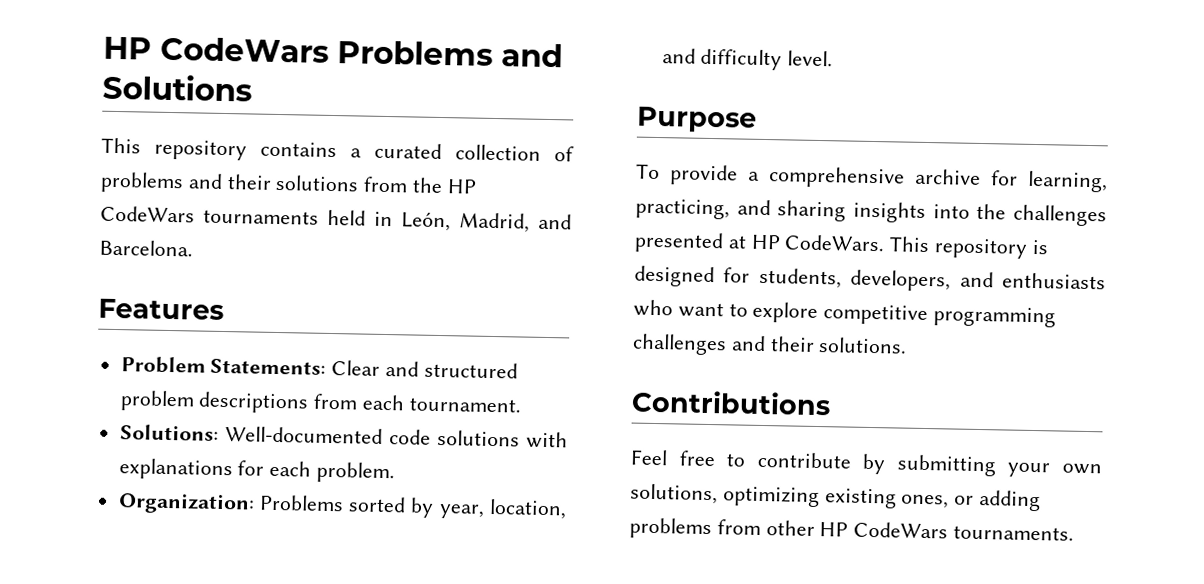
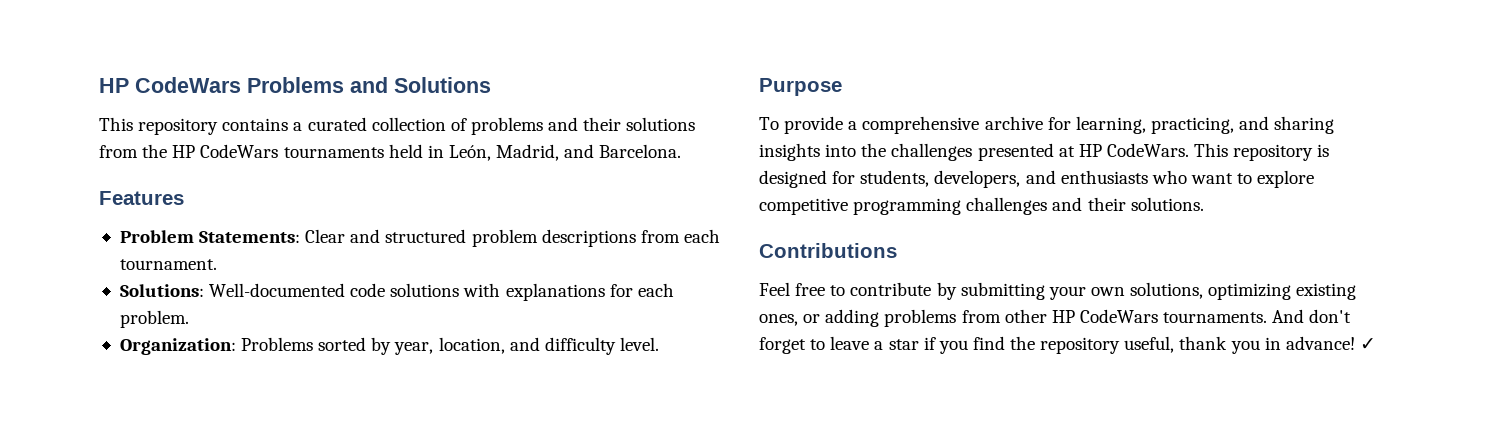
+ And don't forget to leave a star if you find the repository useful, thank you in advance! ✓

